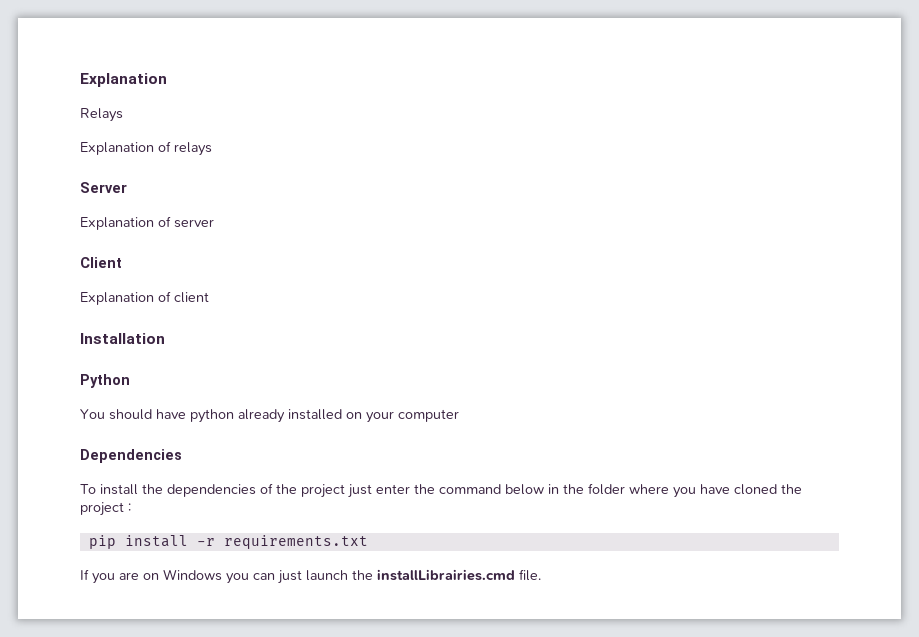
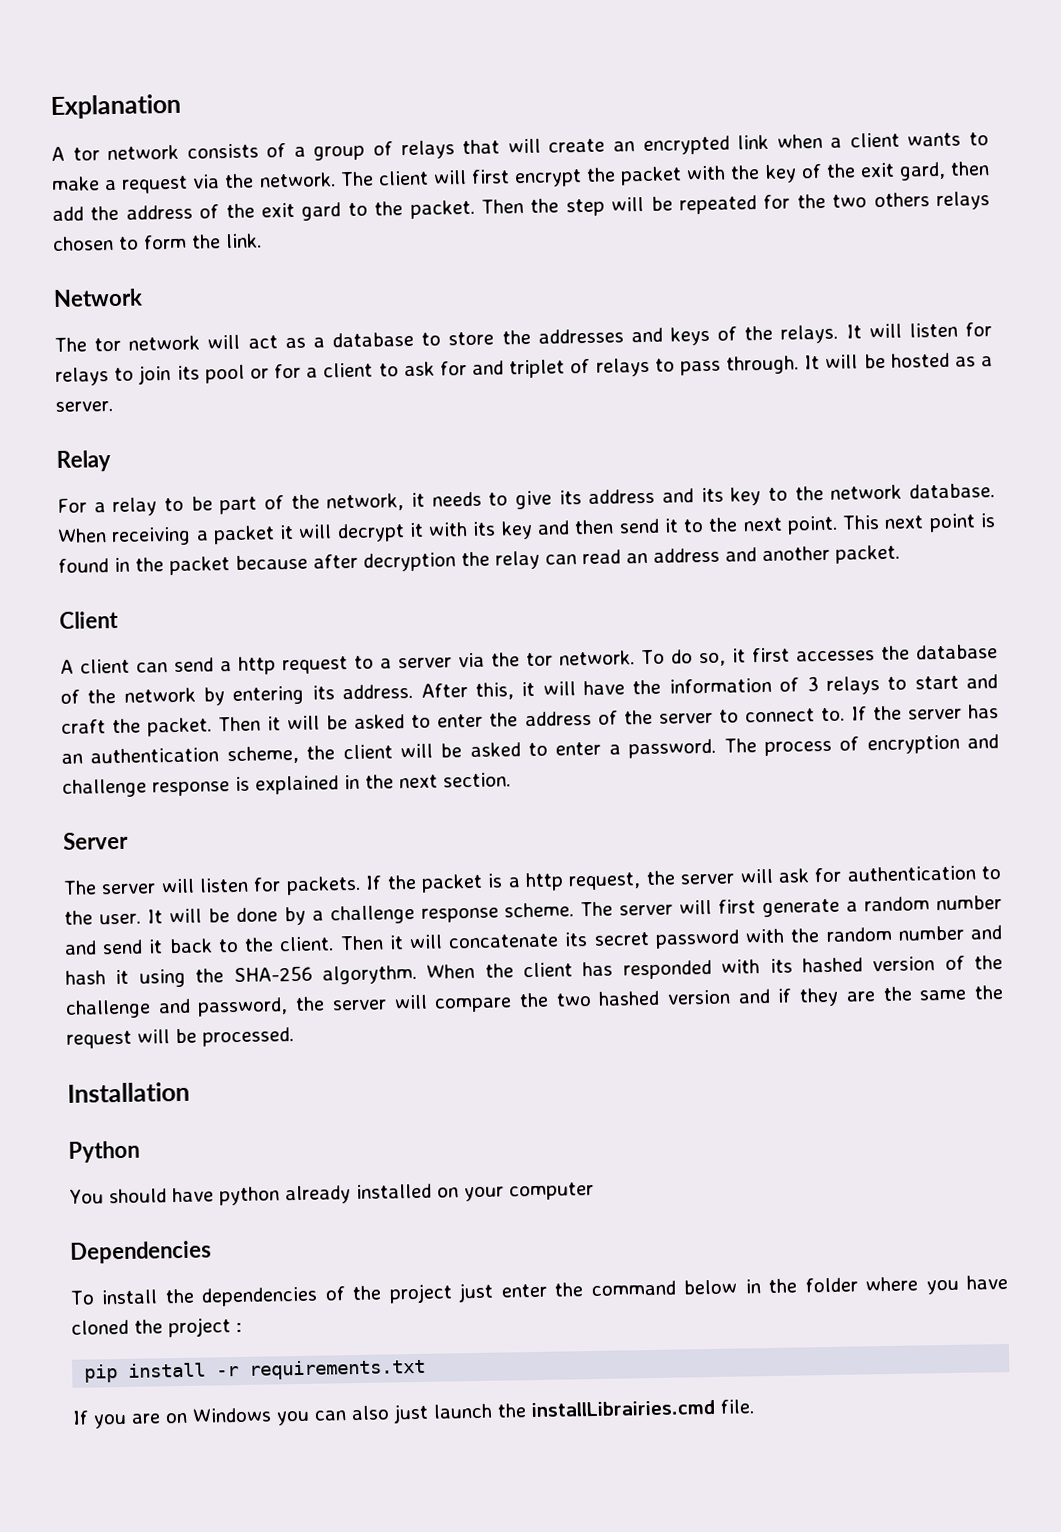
- Relays
- Explanation of relays
+ A tor network consists of a group of relays that will create an encrypted link when a client wants to make a request via the network. The client will first encrypt the packet with the key of the exit gard, then add the address of the exit gard to the packet. Then the step will be repeated for the two others relays chosen to form the link.
+ Network
+ The tor network will act as a database to store the addresses and keys of the relays. It will listen for relays to join its pool or for a client to ask for and triplet of relays to pass through. It will be hosted as a server.
+ Relay
+ For a relay to be part of the network, it needs to give its address and its key to the network database. When receiving a packet it will decrypt it with its key and then send it to the next point. This next point is found in the packet because after decryption the relay can read an address and another packet.
+ Client
+ A client can send a http request to a server via the tor network. To do so, it first accesses the database of the network by entering its address. After this, it will have the information of 3 relays to start and craft the packet. Then it will be asked to enter the address of the server to connect to. If the server has an authentication scheme, the client will be asked to enter a password. The process of encryption and challenge response is explained in the next section.
  Server
- Explanation of server
- Client
- Explanation of client
+ The server will listen for packets. If the packet is a http request, the server will ask for authentication to the user. It will be done by a challenge response scheme. The server will first generate a random number and send it back to the client. Then it will concatenate its secret password with the random number and hash it using the SHA-256 algorythm. When the client has responded with its hashed version of the challenge and password, the server will compare the two hashed version and if they are the same the request will be processed.
- If you are on Windows you can just launch the installLibrairies.cmd file.
+ If you are on Windows you can also just launch the installLibrairies.cmd file.

